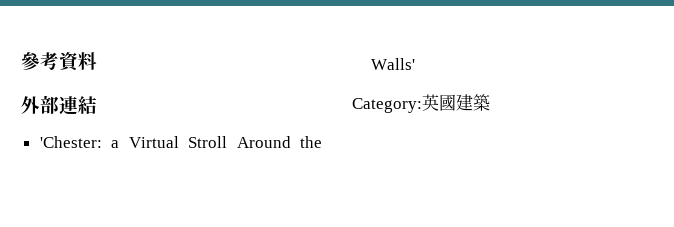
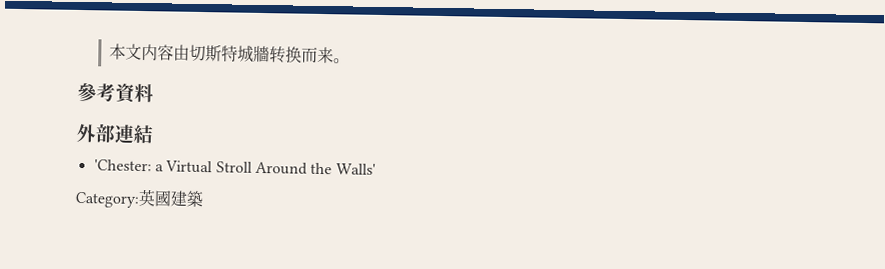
+ 本文内容由切斯特城牆转换而来。

